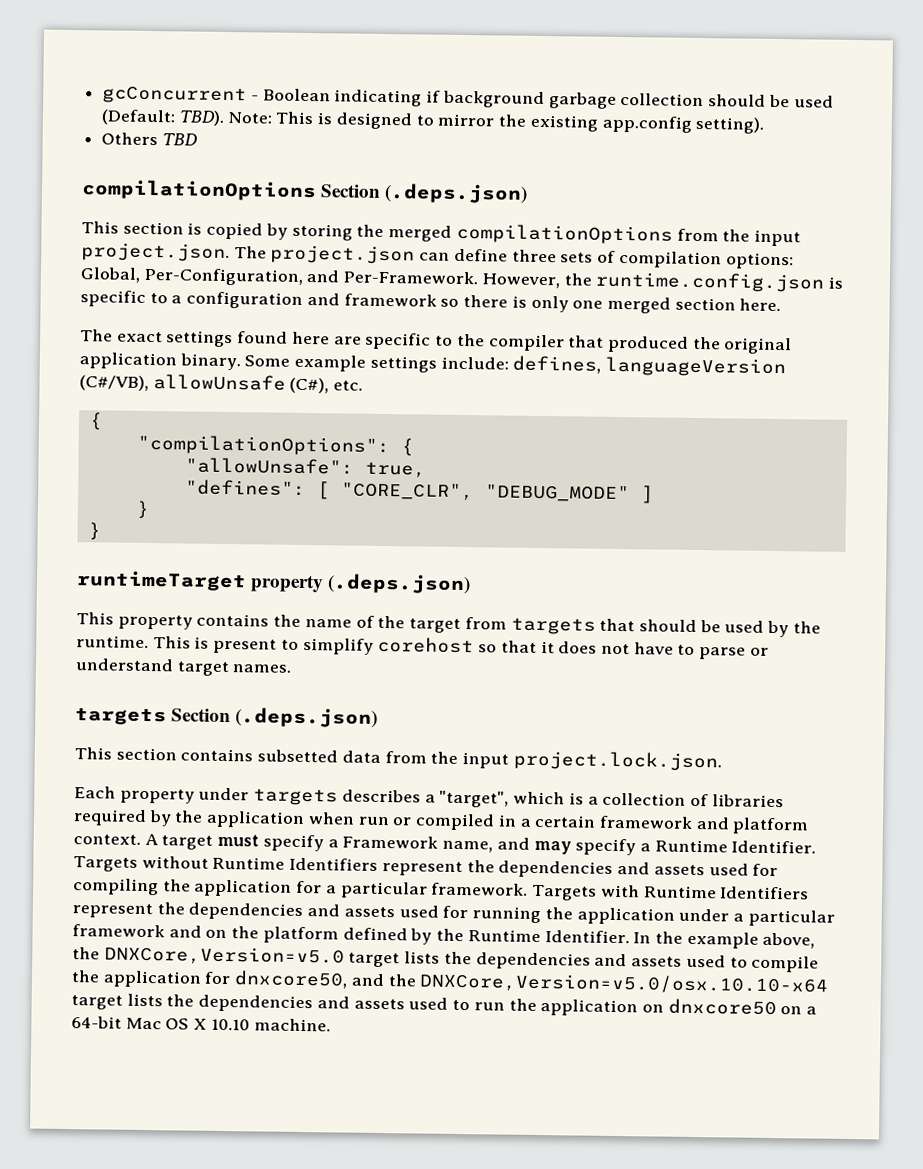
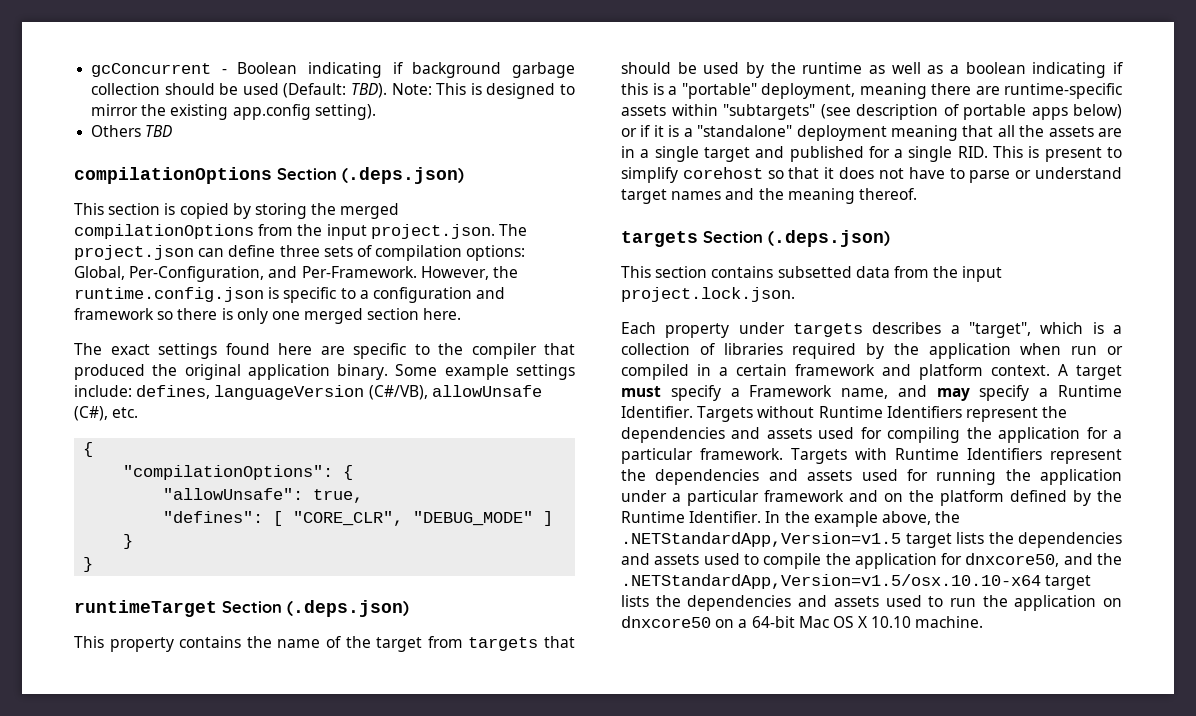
- runtimeTarget property (.deps.json)
+ runtimeTarget Section (.deps.json)
- This property contains the name of the target from targets that should be used by the runtime. This is present to simplify corehost so that it does not have to parse or understand target names.
+ This property contains the name of the target from targets that should be used by the runtime as well as a boolean indicating if this is a "portable" deployment, meaning there are runtime-specific assets within "subtargets" (see description of portable apps below) or if it is a "standalone" deployment meaning that all the assets are in a single target and published for a single RID. This is present to simplify corehost so that it does not have to parse or understand target names and the meaning thereof.
- In the example above, the DNXCore,Version=v5.0 target lists the dependencies and assets used to compile the application for dnxcore50, and the DNXCore,Version=v5.0/osx.10.10-x64 target lists the dependencies and assets used to run the application on dnxcore50 on a 64-bit Mac OS X 10.10 machine.
+ In the example above, the .NETStandardApp,Version=v1.5 target lists the dependencies and assets used to compile the application for dnxcore50, and the .NETStandardApp,Version=v1.5/osx.10.10-x64 target lists the dependencies and assets used to run the application on dnxcore50 on a 64-bit Mac OS X 10.10 machine.

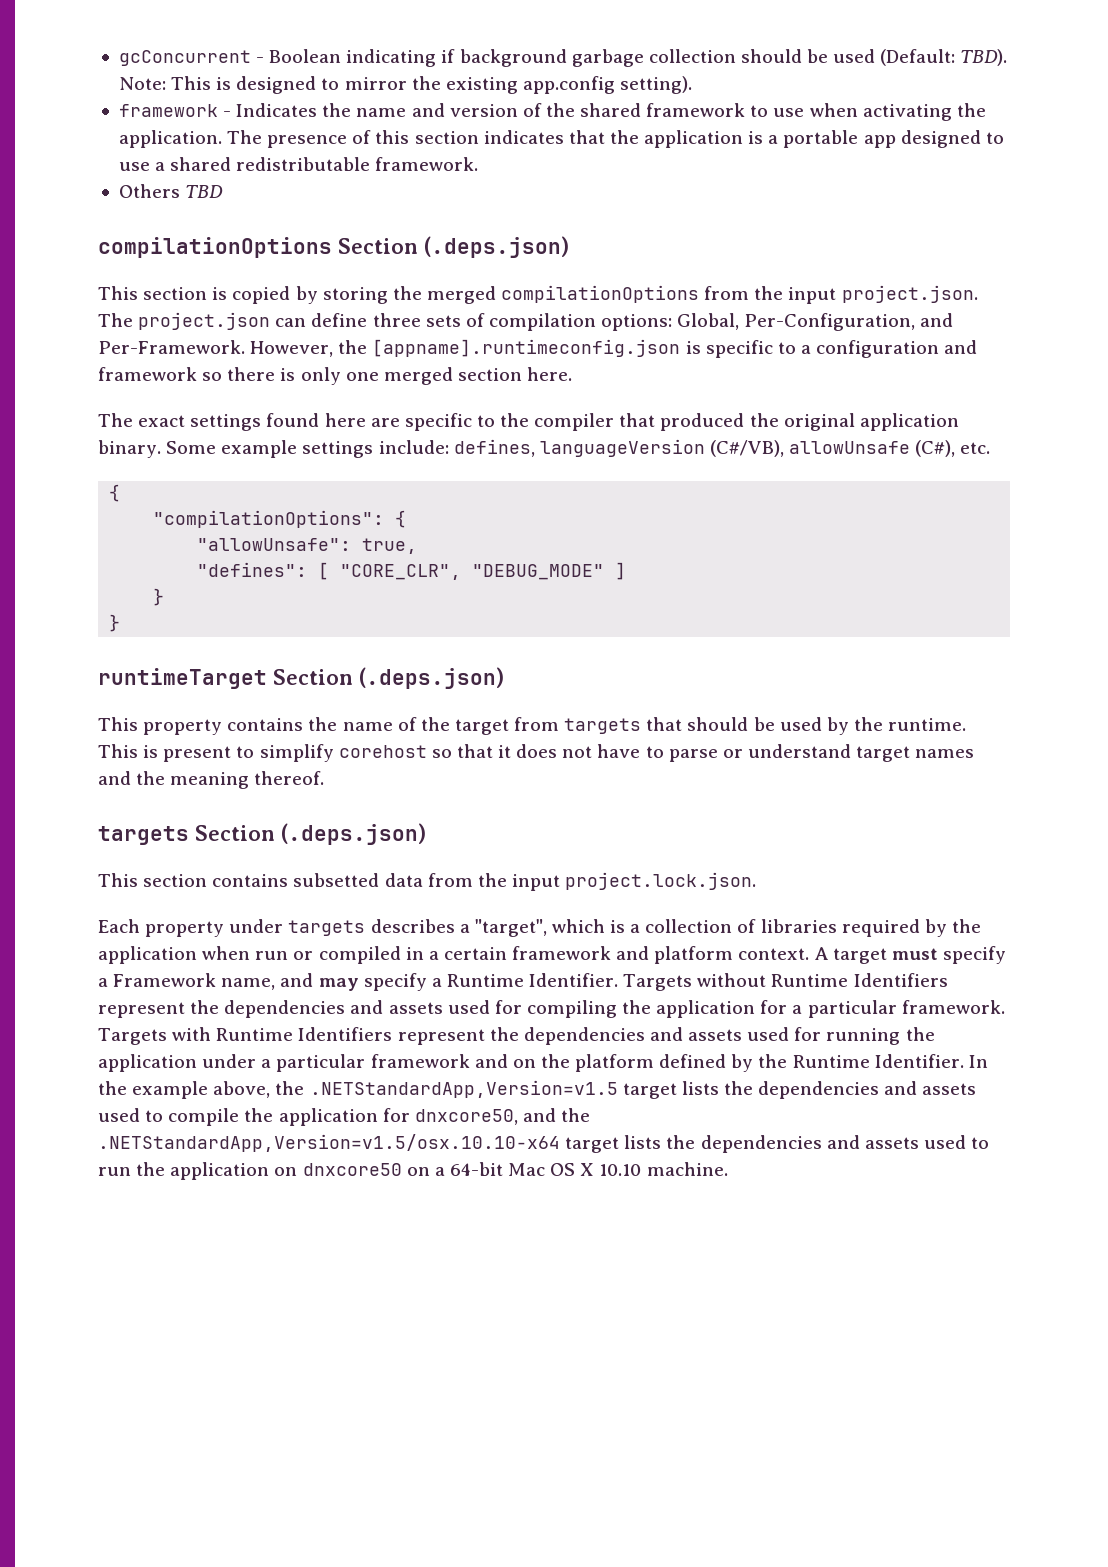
+ framework - Indicates the name and version of the shared framework to use when activating the application. The presence of this section indicates that the application is a portable app designed to use a shared redistributable framework.
- However, the runtime.config.json is specific to a configuration and framework so there is only one merged section here.
+ However, the [appname].runtimeconfig.json is specific to a configuration and framework so there is only one merged section here.
- This property contains the name of the target from targets that should be used by the runtime as well as a boolean indicating if this is a "portable" deployment, meaning there are runtime-specific assets within "subtargets" (see description of portable apps below) or if it is a "standalone" deployment meaning that all the assets are in a single target and published for a single RID. This is present to simplify corehost so that it does not have to parse or understand target names and the meaning thereof.
+ This property contains the name of the target from targets that should be used by the runtime. This is present to simplify corehost so that it does not have to parse or understand target names and the meaning thereof.

